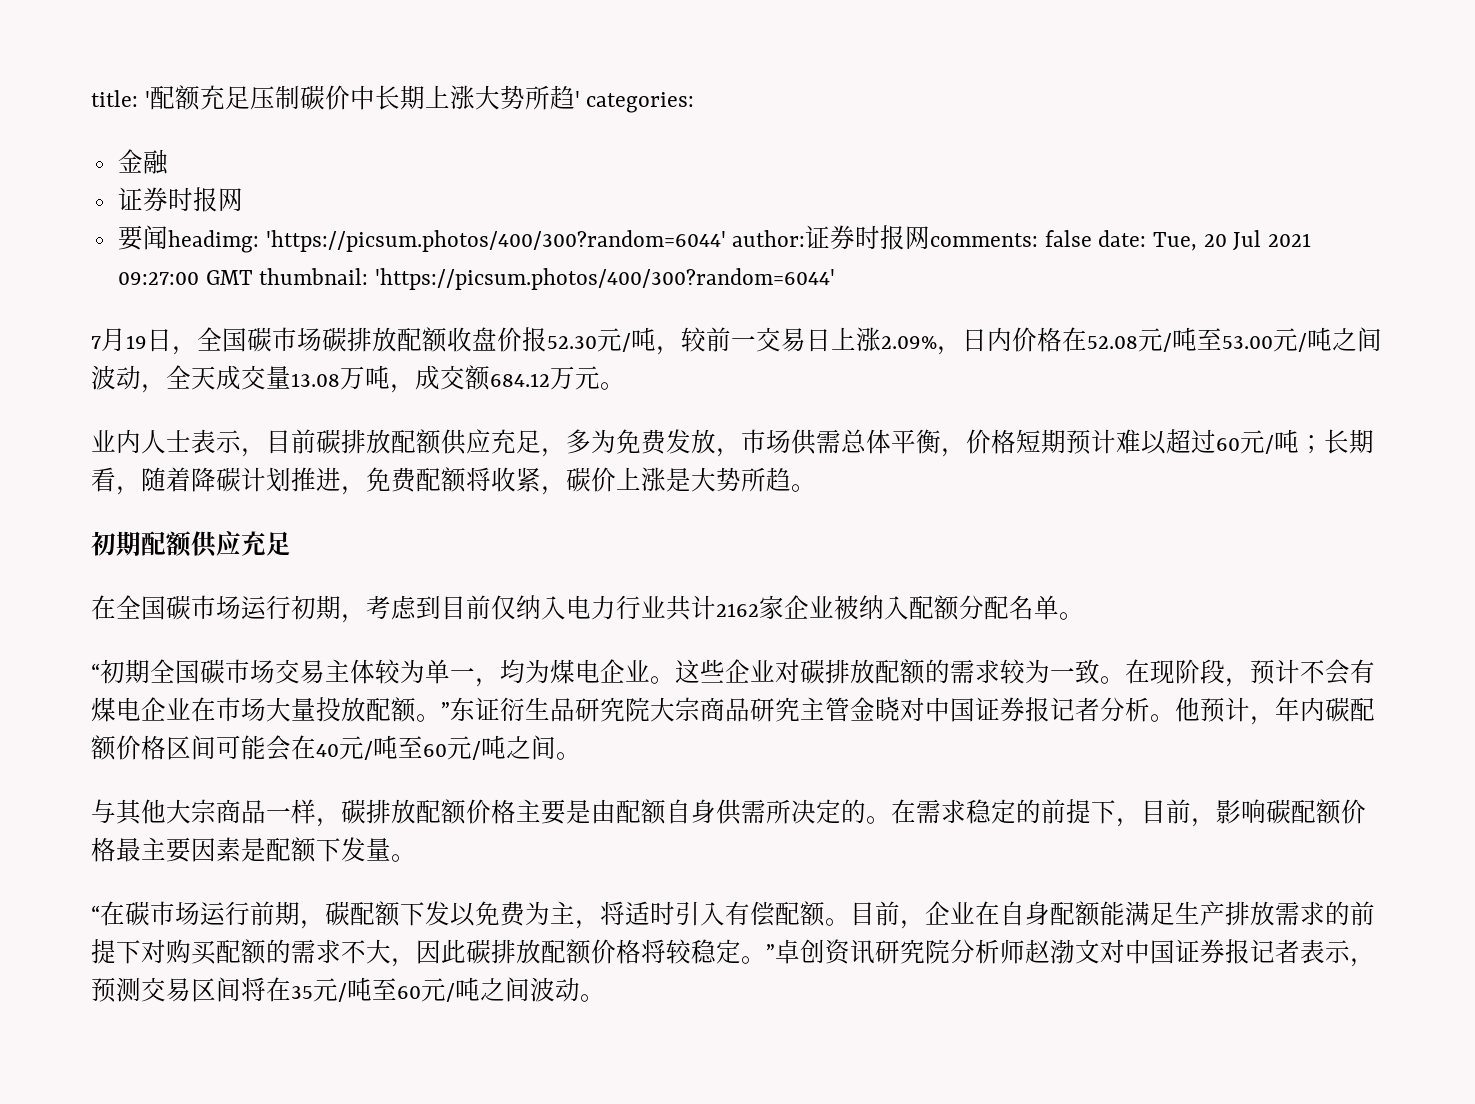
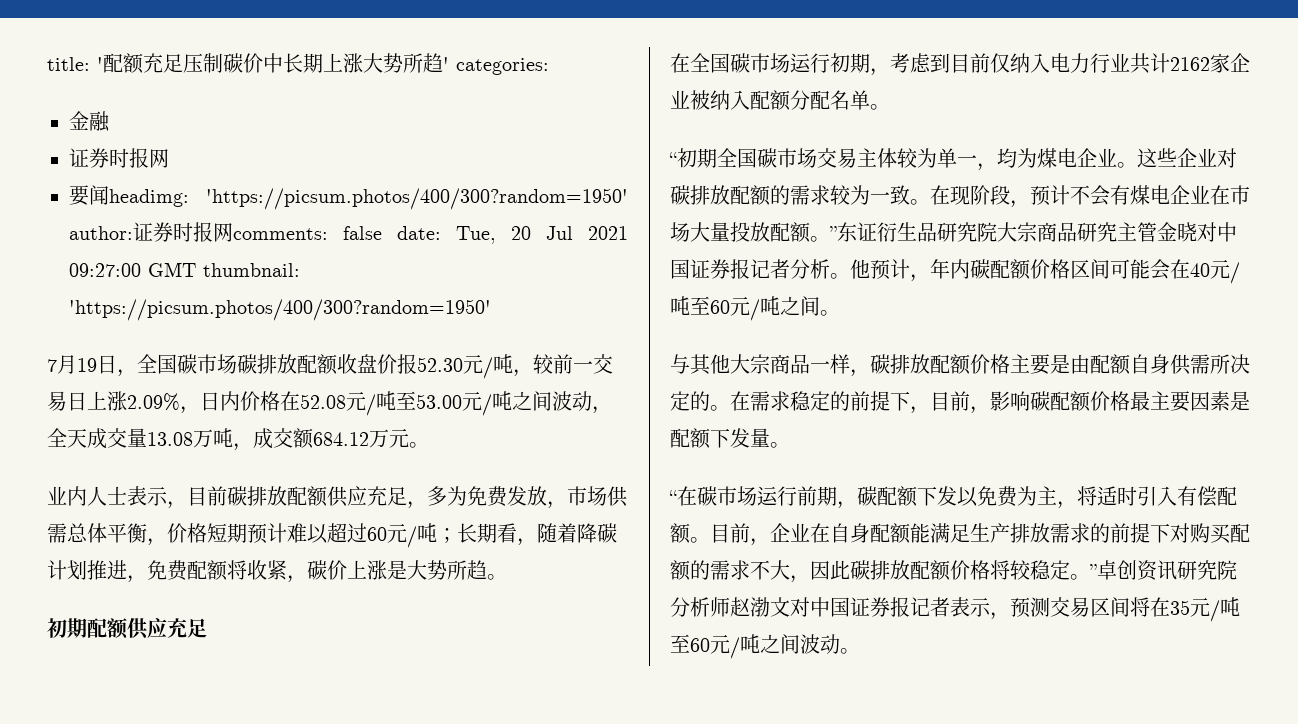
- 要闻headimg: 'https://picsum.photos/400/300?random=6044' author:证券时报网comments: false date: Tue, 20 Jul 2021 09:27:00 GMT thumbnail: 'https://picsum.photos/400/300?random=6044'
+ 要闻headimg: 'https://picsum.photos/400/300?random=1950' author:证券时报网comments: false date: Tue, 20 Jul 2021 09:27:00 GMT thumbnail: 'https://picsum.photos/400/300?random=1950'

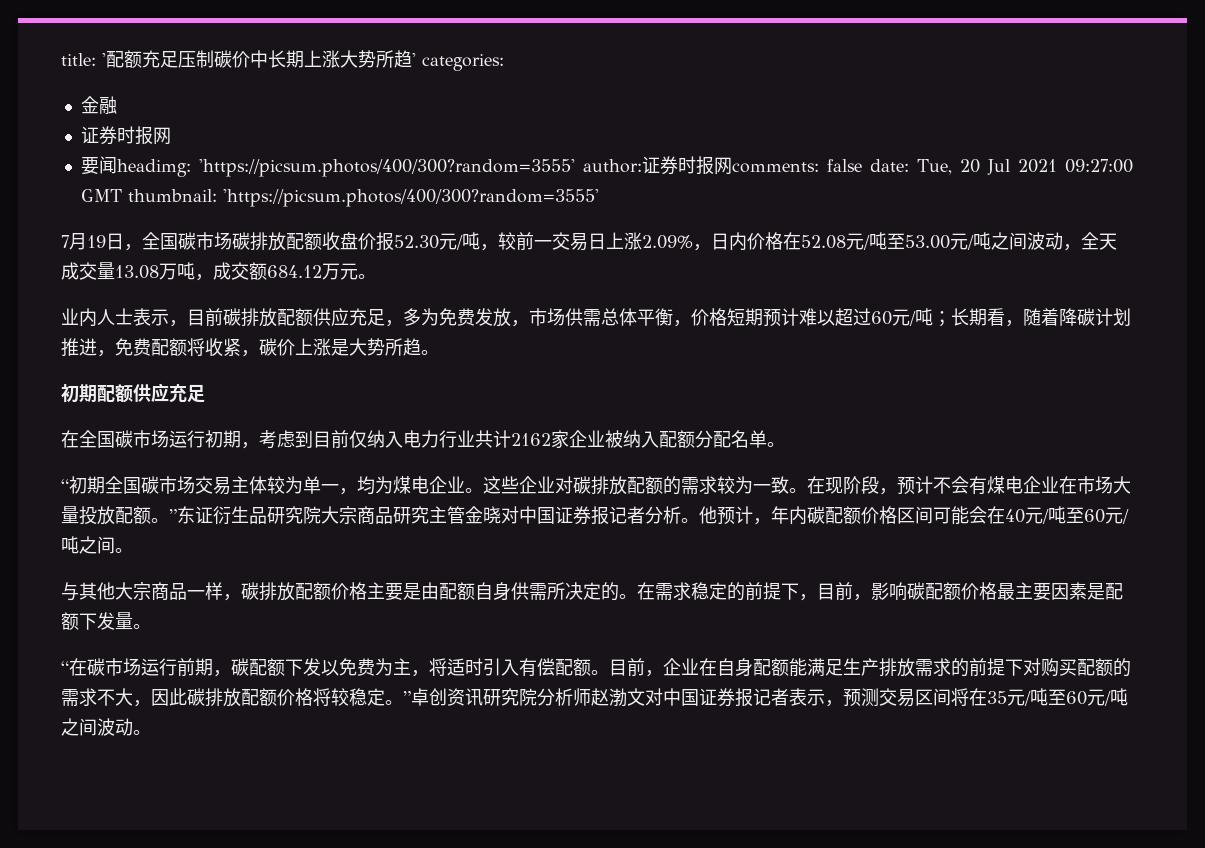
- 要闻headimg: 'https://picsum.photos/400/300?random=1950' author:证券时报网comments: false date: Tue, 20 Jul 2021 09:27:00 GMT thumbnail: 'https://picsum.photos/400/300?random=1950'
+ 要闻headimg: 'https://picsum.photos/400/300?random=3555' author:证券时报网comments: false date: Tue, 20 Jul 2021 09:27:00 GMT thumbnail: 'https://picsum.photos/400/300?random=3555'

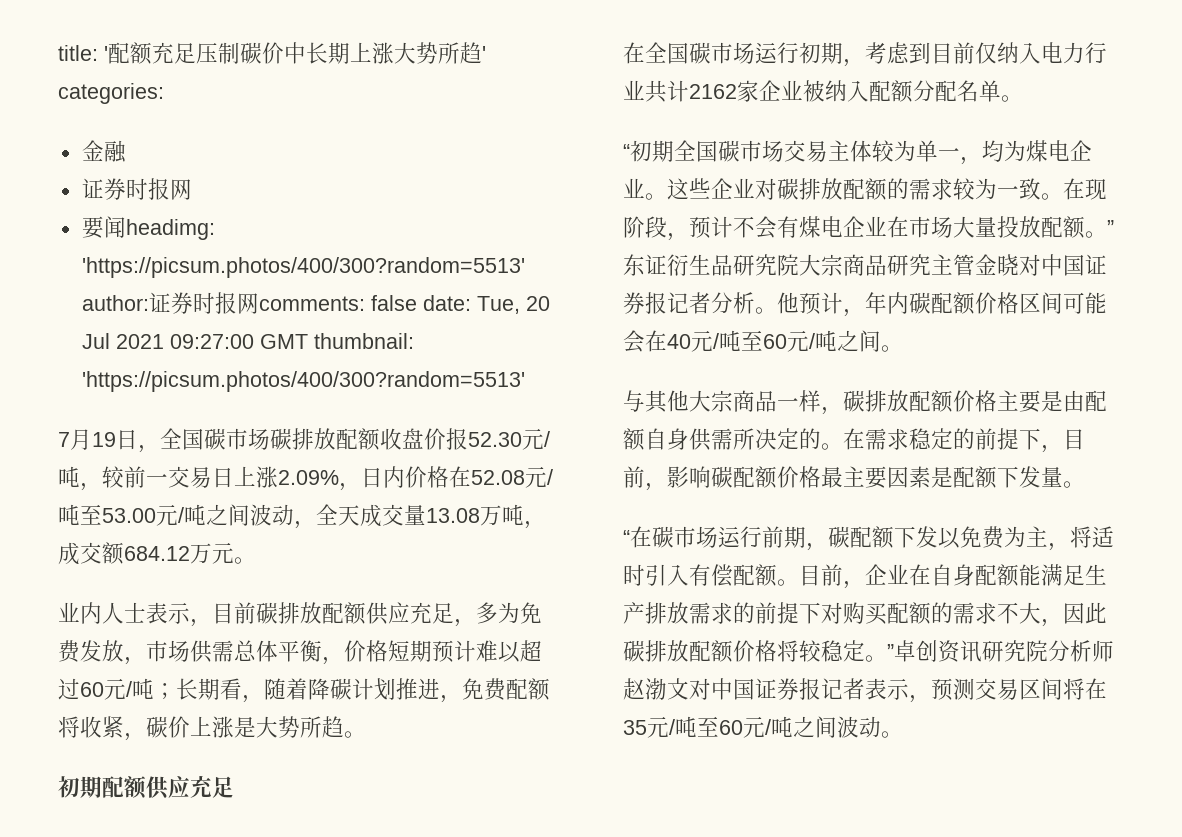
- 要闻headimg: 'https://picsum.photos/400/300?random=3555' author:证券时报网comments: false date: Tue, 20 Jul 2021 09:27:00 GMT thumbnail: 'https://picsum.photos/400/300?random=3555'
+ 要闻headimg: 'https://picsum.photos/400/300?random=5513' author:证券时报网comments: false date: Tue, 20 Jul 2021 09:27:00 GMT thumbnail: 'https://picsum.photos/400/300?random=5513'

